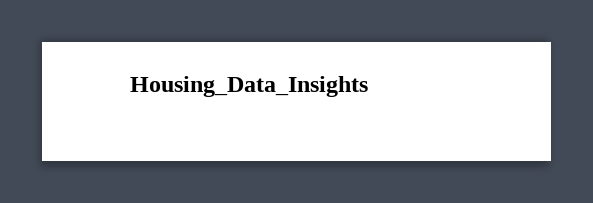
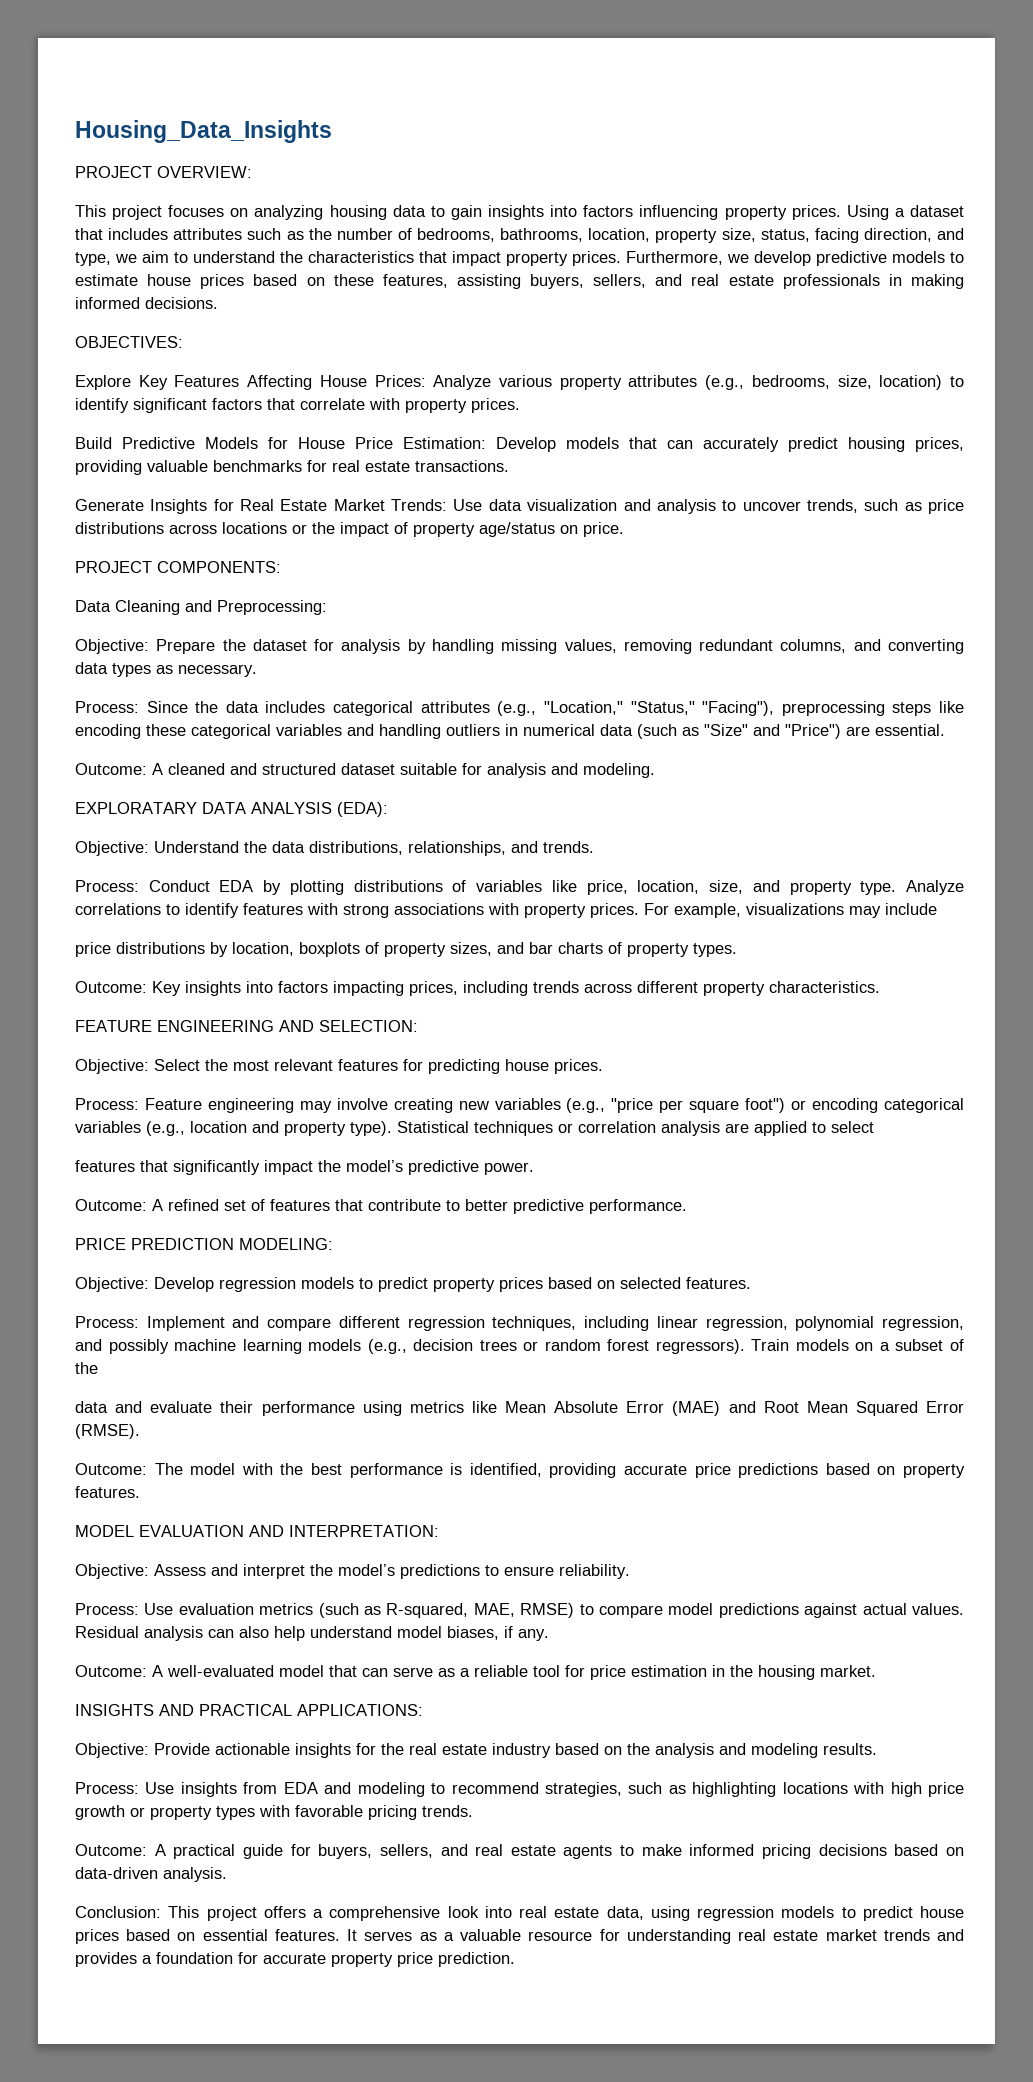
+ PROJECT OVERVIEW:
+ This project focuses on analyzing housing data to gain insights into factors influencing property prices. Using a dataset that includes attributes such as the number of bedrooms, bathrooms, location, property size, status, facing direction, and type, we aim to understand the characteristics that impact property prices. Furthermore, we develop predictive models to estimate house prices based on these features, assisting buyers, sellers, and real estate professionals in making informed decisions.
+ OBJECTIVES:
+ Explore Key Features Affecting House Prices: Analyze various property attributes (e.g., bedrooms, size, location) to identify significant factors that correlate with property prices.
+ Build Predictive Models for House Price Estimation: Develop models that can accurately predict housing prices, providing valuable benchmarks for real estate transactions.
+ Generate Insights for Real Estate Market Trends: Use data visualization and analysis to uncover trends, such as price distributions across locations or the impact of property age/status on price.
+ PROJECT COMPONENTS:
+ Data Cleaning and Preprocessing:
+ Objective: Prepare the dataset for analysis by handling missing values, removing redundant columns, and converting data types as necessary.
+ Process: Since the data includes categorical attributes (e.g., "Location," "Status," "Facing"), preprocessing steps like encoding these categorical variables and handling outliers in numerical data (such as "Size" and "Price") are essential.
+ Outcome: A cleaned and structured dataset suitable for analysis and modeling.
+ EXPLORATARY DATA ANALYSIS (EDA):
+ Objective: Understand the data distributions, relationships, and trends.
+ Process: Conduct EDA by plotting distributions of variables like price, location, size, and property type. Analyze correlations to identify features with strong associations with property prices. For example, visualizations may include
+ price distributions by location, boxplots of property sizes, and bar charts of property types.
+ Outcome: Key insights into factors impacting prices, including trends across different property characteristics.
+ FEATURE ENGINEERING AND SELECTION:
+ Objective: Select the most relevant features for predicting house prices.
+ Process: Feature engineering may involve creating new variables (e.g., "price per square foot") or encoding categorical variables (e.g., location and property type). Statistical techniques or correlation analysis are applied to select
+ features that significantly impact the model’s predictive power.
+ Outcome: A refined set of features that contribute to better predictive performance.
+ PRICE PREDICTION MODELING:
+ Objective: Develop regression models to predict property prices based on selected features.
+ Process: Implement and compare different regression techniques, including linear regression, polynomial regression, and possibly machine learning models (e.g., decision trees or random forest regressors). Train models on a subset of the
+ data and evaluate their performance using metrics like Mean Absolute Error (MAE) and Root Mean Squared Error (RMSE).
+ Outcome: The model with the best performance is identified, providing accurate price predictions based on property features.
+ MODEL EVALUATION AND INTERPRETATION:
+ Objective: Assess and interpret the model’s predictions to ensure reliability.
+ Process: Use evaluation metrics (such as R-squared, MAE, RMSE) to compare model predictions against actual values. Residual analysis can also help understand model biases, if any.
+ Outcome: A well-evaluated model that can serve as a reliable tool for price estimation in the housing market.
+ INSIGHTS AND PRACTICAL APPLICATIONS:
+ Objective: Provide actionable insights for the real estate industry based on the analysis and modeling results.
+ Process: Use insights from EDA and modeling to recommend strategies, such as highlighting locations with high price growth or property types with favorable pricing trends.
+ Outcome: A practical guide for buyers, sellers, and real estate agents to make informed pricing decisions based on data-driven analysis.
+ Conclusion: This project offers a comprehensive look into real estate data, using regression models to predict house prices based on essential features. It serves as a valuable resource for understanding real estate market trends and provides a foundation for accurate property price prediction.

